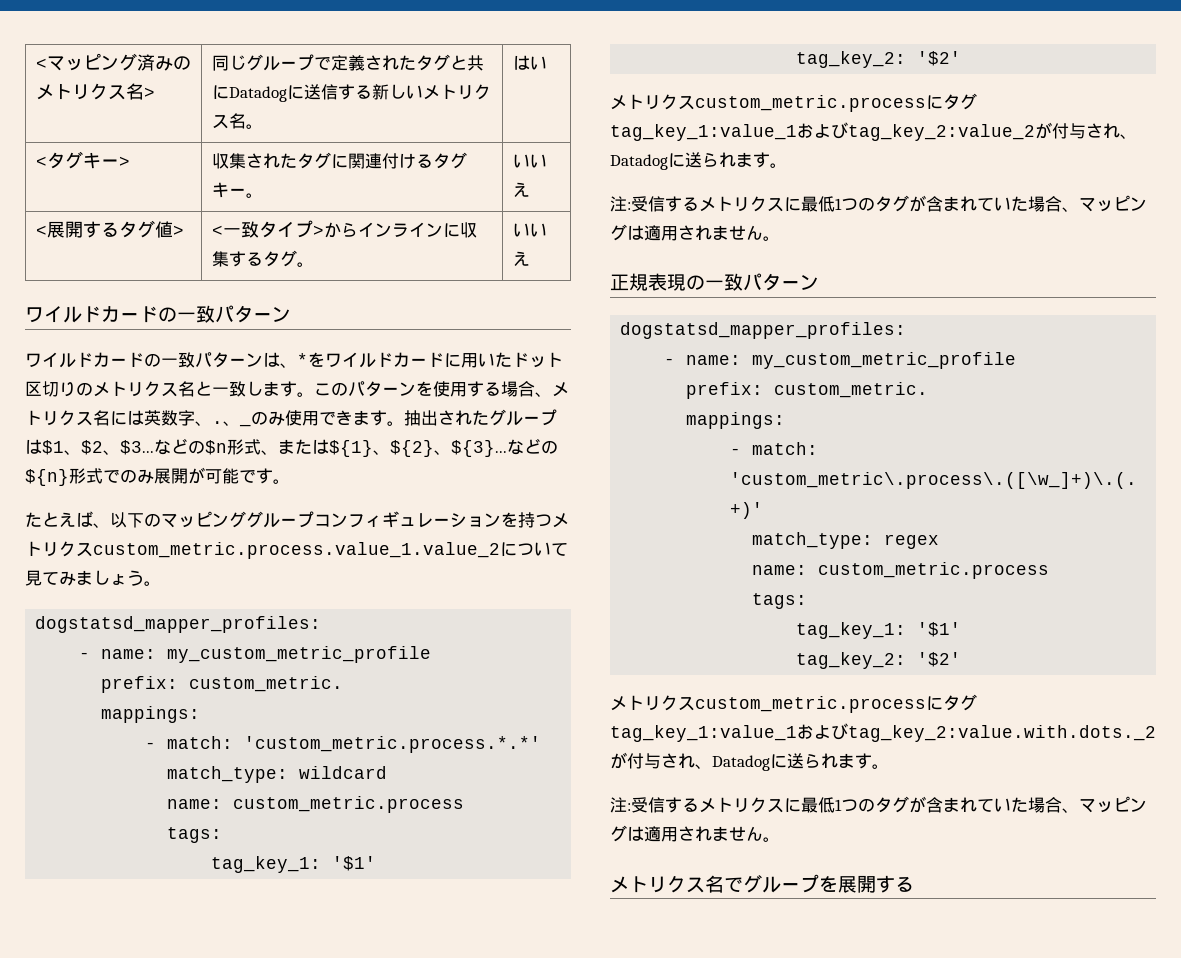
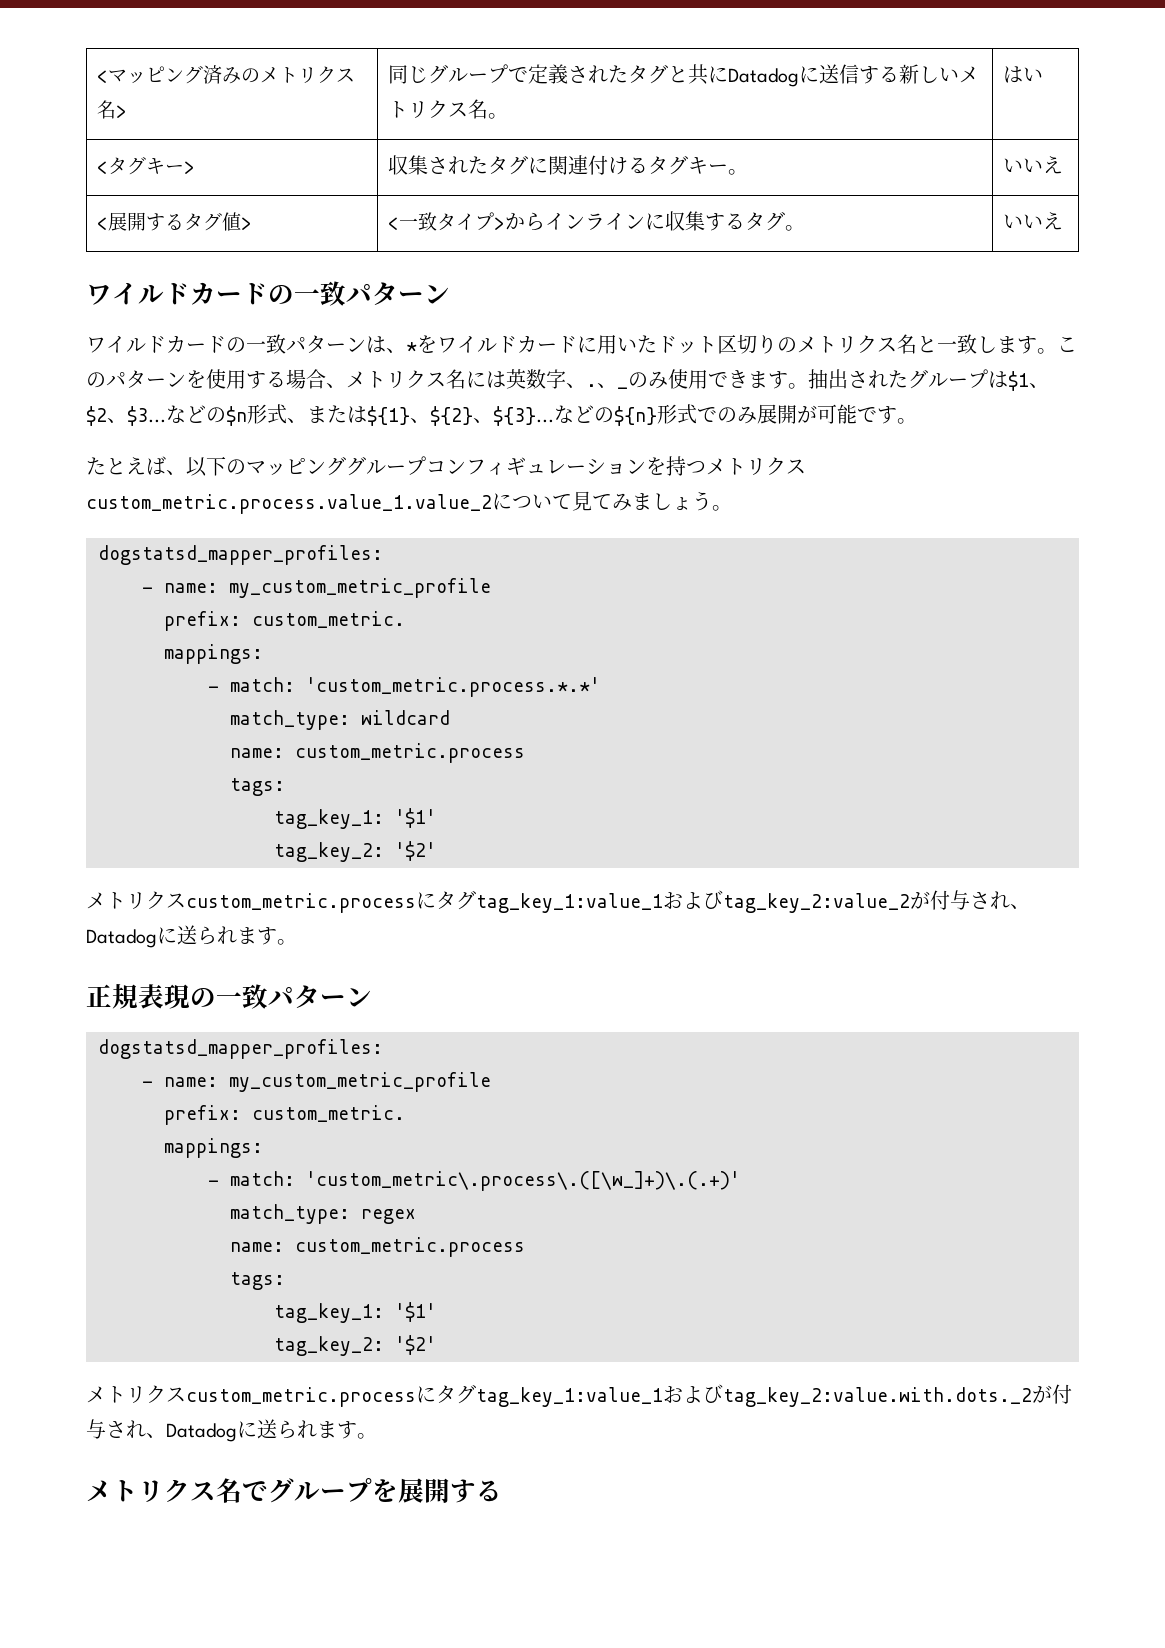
  メトリクスcustom_metric.processにタグtag_key_1:value_1およびtag_key_2:value_2が付与され、Datadogに送られます。
- 注:受信するメトリクスに最低1つのタグが含まれていた場合、マッピングは適用されません。
  メトリクスcustom_metric.processにタグtag_key_1:value_1およびtag_key_2:value.with.dots._2が付与され、Datadogに送られます。
- 注:受信するメトリクスに最低1つのタグが含まれていた場合、マッピングは適用されません。

